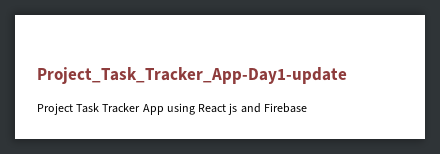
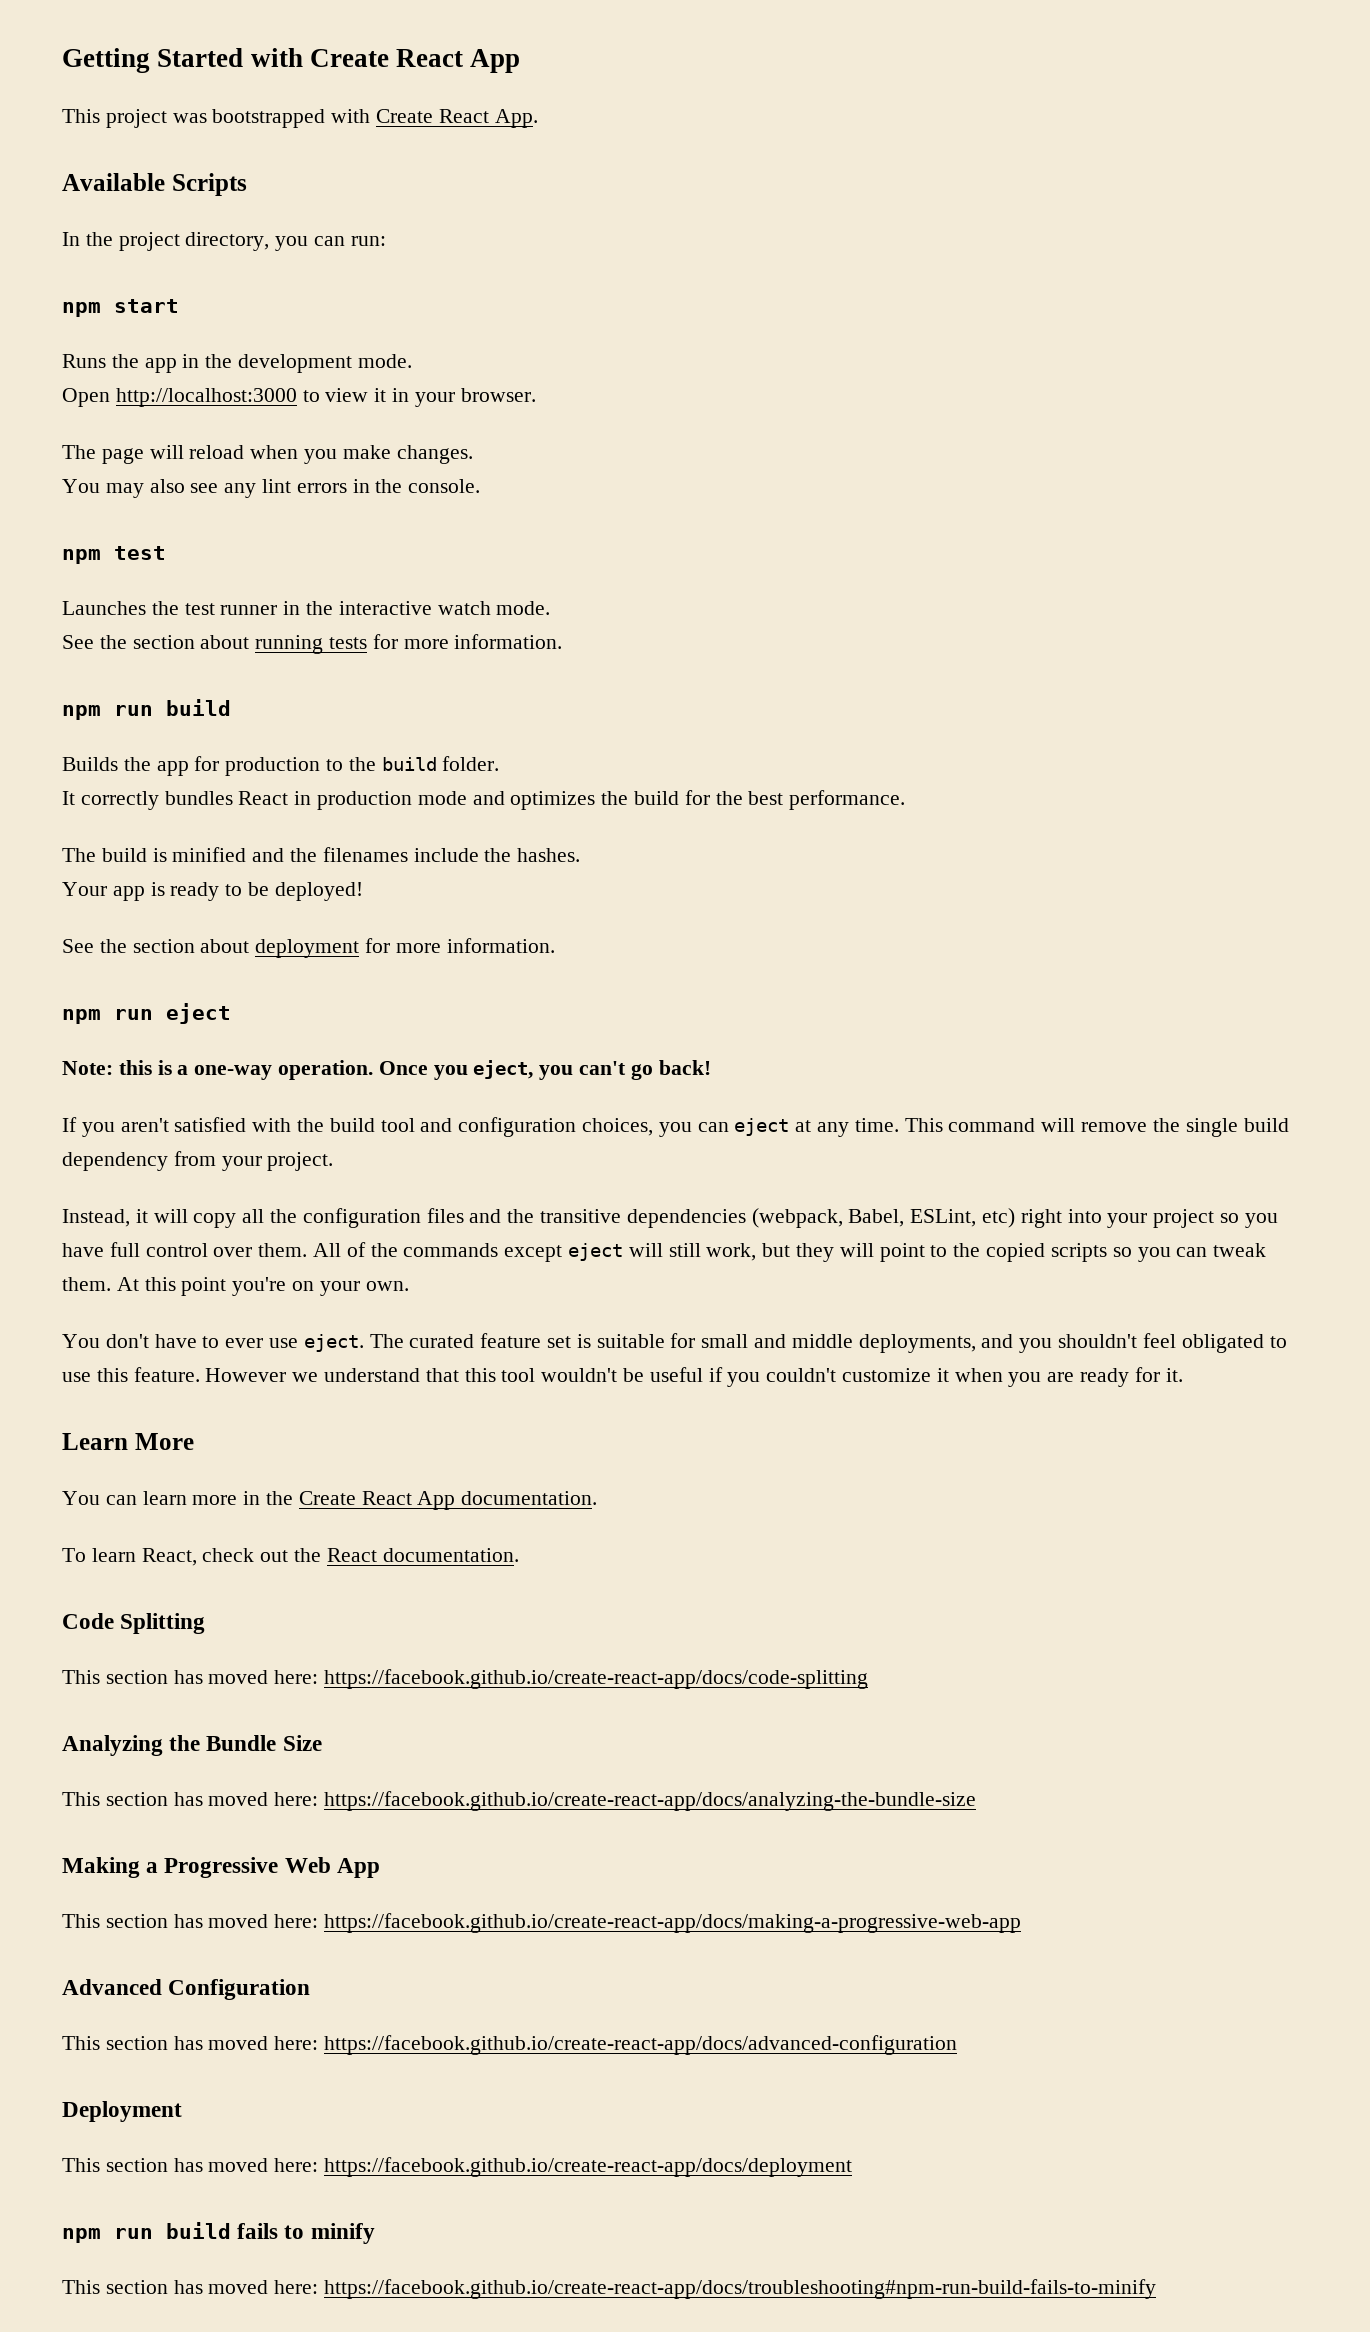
- Project_Task_Tracker_App-Day1-update
- Project Task Tracker App using React js and Firebase
+ Getting Started with Create React App
+ This project was bootstrapped with Create React App.
+ Available Scripts
+ In the project directory, you can run:
+ npm start
+ Runs the app in the development mode.
+ Open http://localhost:3000 to view it in your browser.
+ The page will reload when you make changes.
+ You may also see any lint errors in the console.
+ npm test
+ Launches the test runner in the interactive watch mode.
+ See the section about running tests for more information.
+ npm run build
+ Builds the app for production to the build folder.
+ It correctly bundles React in production mode and optimizes the build for the best performance.
+ The build is minified and the filenames include the hashes.
+ Your app is ready to be deployed!
+ See the section about deployment for more information.
+ npm run eject
+ Note: this is a one-way operation. Once you eject, you can't go back!
+ If you aren't satisfied with the build tool and configuration choices, you can eject at any time. This command will remove the single build dependency from your project.
+ Instead, it will copy all the configuration files and the transitive dependencies (webpack, Babel, ESLint, etc) right into your project so you have full control over them. All of the commands except eject will still work, but they will point to the copied scripts so you can tweak them. At this point you're on your own.
+ You don't have to ever use eject. The curated feature set is suitable for small and middle deployments, and you shouldn't feel obligated to use this feature. However we understand that this tool wouldn't be useful if you couldn't customize it when you are ready for it.
+ Learn More
+ You can learn more in the Create React App documentation.
+ To learn React, check out the React documentation.
+ Code Splitting
+ This section has moved here: https://facebook.github.io/create-react-app/docs/code-splitting
+ Analyzing the Bundle Size
+ This section has moved here: https://facebook.github.io/create-react-app/docs/analyzing-the-bundle-size
+ Making a Progressive Web App
+ This section has moved here: https://facebook.github.io/create-react-app/docs/making-a-progressive-web-app
+ Advanced Configuration
+ This section has moved here: https://facebook.github.io/create-react-app/docs/advanced-configuration
+ Deployment
+ This section has moved here: https://facebook.github.io/create-react-app/docs/deployment
+ npm run build fails to minify
+ This section has moved here: https://facebook.github.io/create-react-app/docs/troubleshooting#npm-run-build-fails-to-minify

